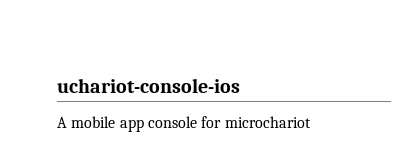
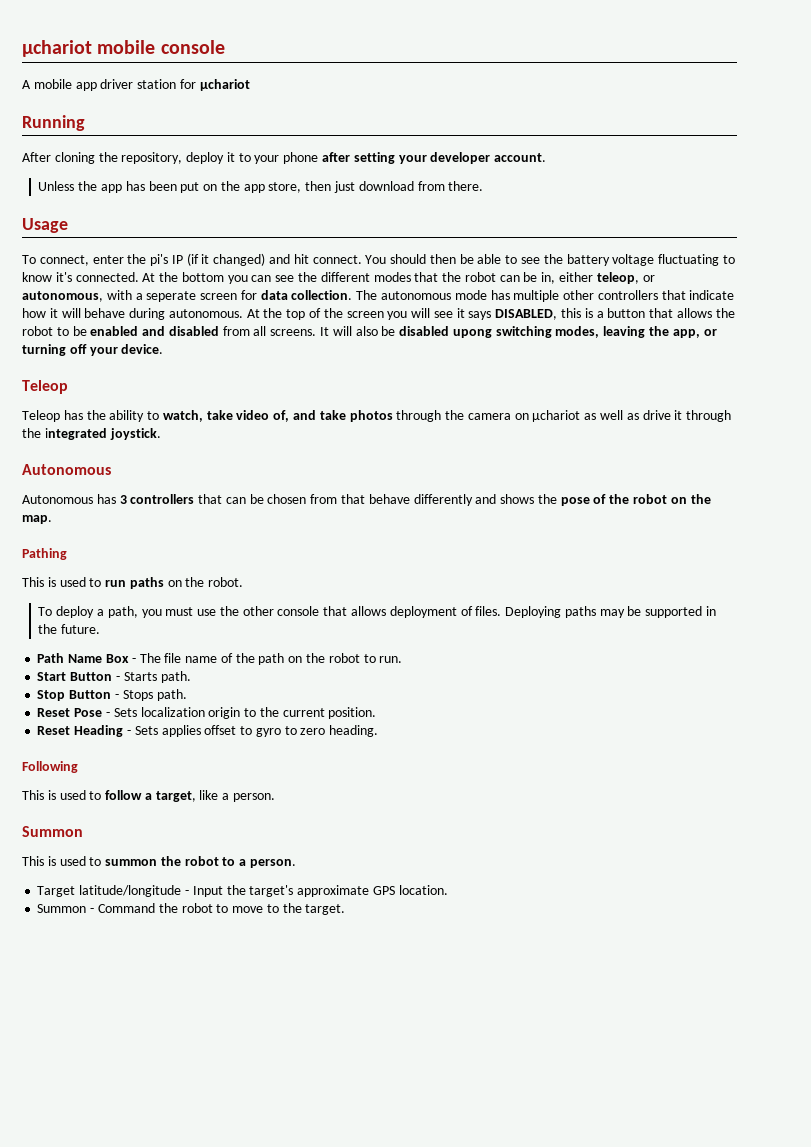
- uchariot-console-ios
+ μchariot mobile console
- A mobile app console for microchariot
+ A mobile app driver station for μchariot
+ Running
+ After cloning the repository, deploy it to your phone after setting your developer account.
+ Unless the app has been put on the app store, then just download from there.
+ Usage
+ To connect, enter the pi's IP (if it changed) and hit connect. You should then be able to see the battery voltage fluctuating to know it's connected. At the bottom you can see the different modes that the robot can be in, either teleop, or autonomous, with a seperate screen for data collection. The autonomous mode has multiple other controllers that indicate how it will behave during autonomous. At the top of the screen you will see it says DISABLED, this is a button that allows the robot to be enabled and disabled from all screens. It will also be disabled upong switching modes, leaving the app, or turning off your device.
+ Teleop
+ Teleop has the ability to watch, take video of, and take photos through the camera on μchariot as well as drive it through the integrated joystick.
+ Autonomous
+ Autonomous has 3 controllers that can be chosen from that behave differently and shows the pose of the robot on the map.
+ Pathing
+ This is used to run paths on the robot.
+ To deploy a path, you must use the other console that allows deployment of files. Deploying paths may be supported in the future.
+ Path Name Box - The file name of the path on the robot to run.
+ Start Button - Starts path.
+ Stop Button - Stops path.
+ Reset Pose - Sets localization origin to the current position.
+ Reset Heading - Sets applies offset to gyro to zero heading.
+ Following
+ This is used to follow a target, like a person.
+ Summon
+ This is used to summon the robot to a person.
+ Target latitude/longitude - Input the target's approximate GPS location.
+ Summon - Command the robot to move to the target.

